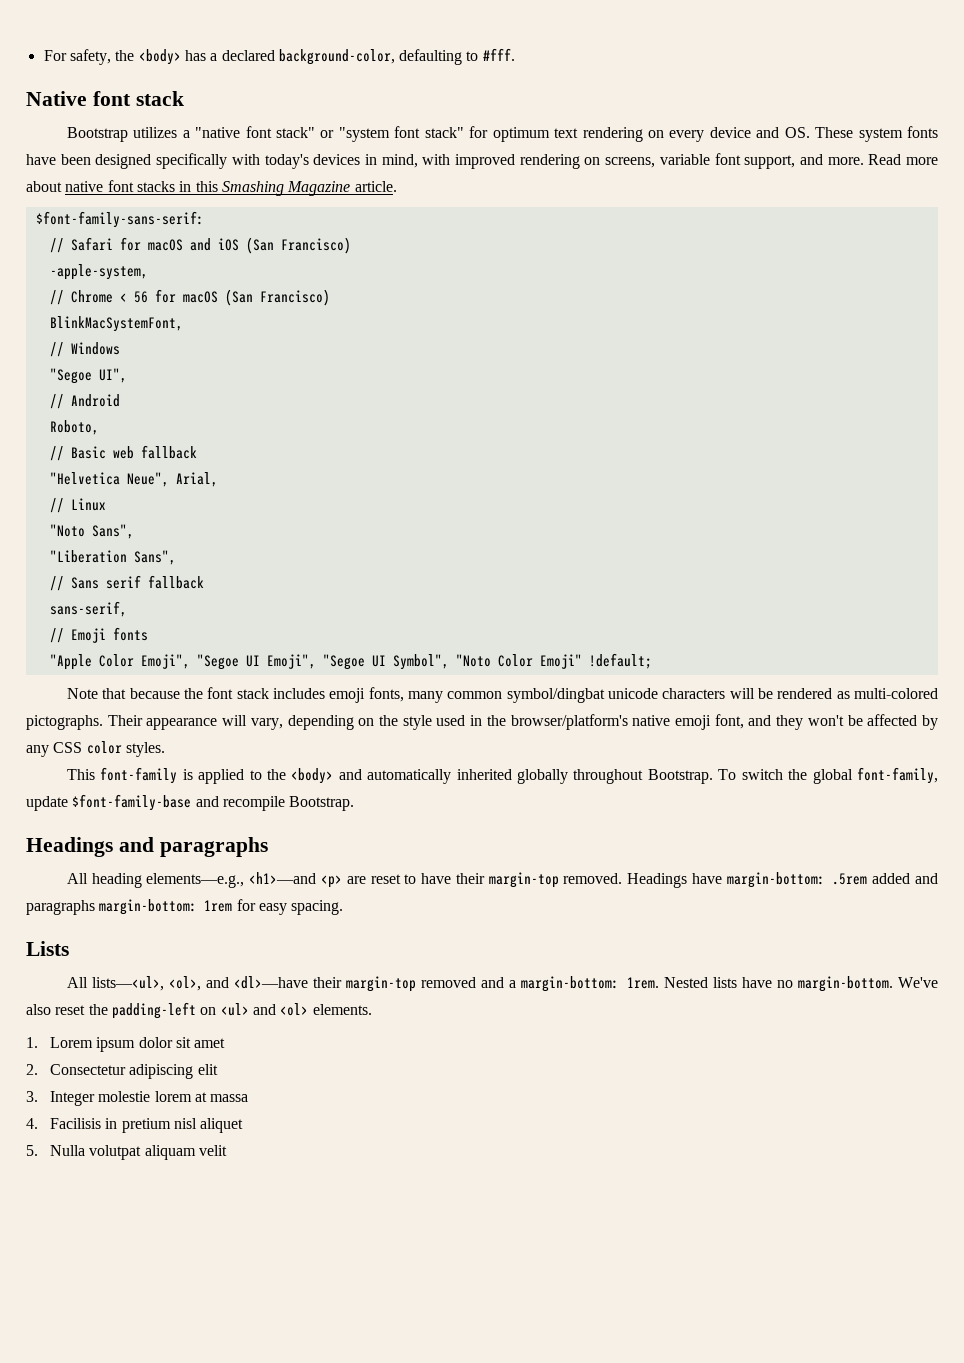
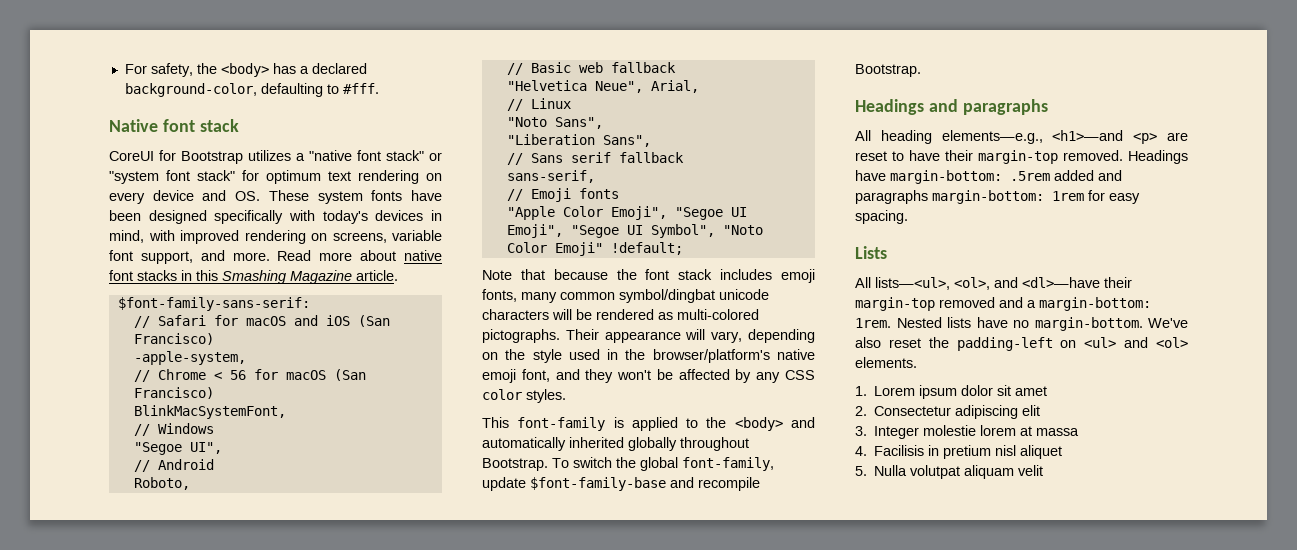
- Bootstrap utilizes a "native font stack" or "system font stack" for optimum text rendering on every device and OS. These system fonts have been designed specifically with today's devices in mind, with improved rendering on screens, variable font support, and more.
+ CoreUI for Bootstrap utilizes a "native font stack" or "system font stack" for optimum text rendering on every device and OS. These system fonts have been designed specifically with today's devices in mind, with improved rendering on screens, variable font support, and more.

